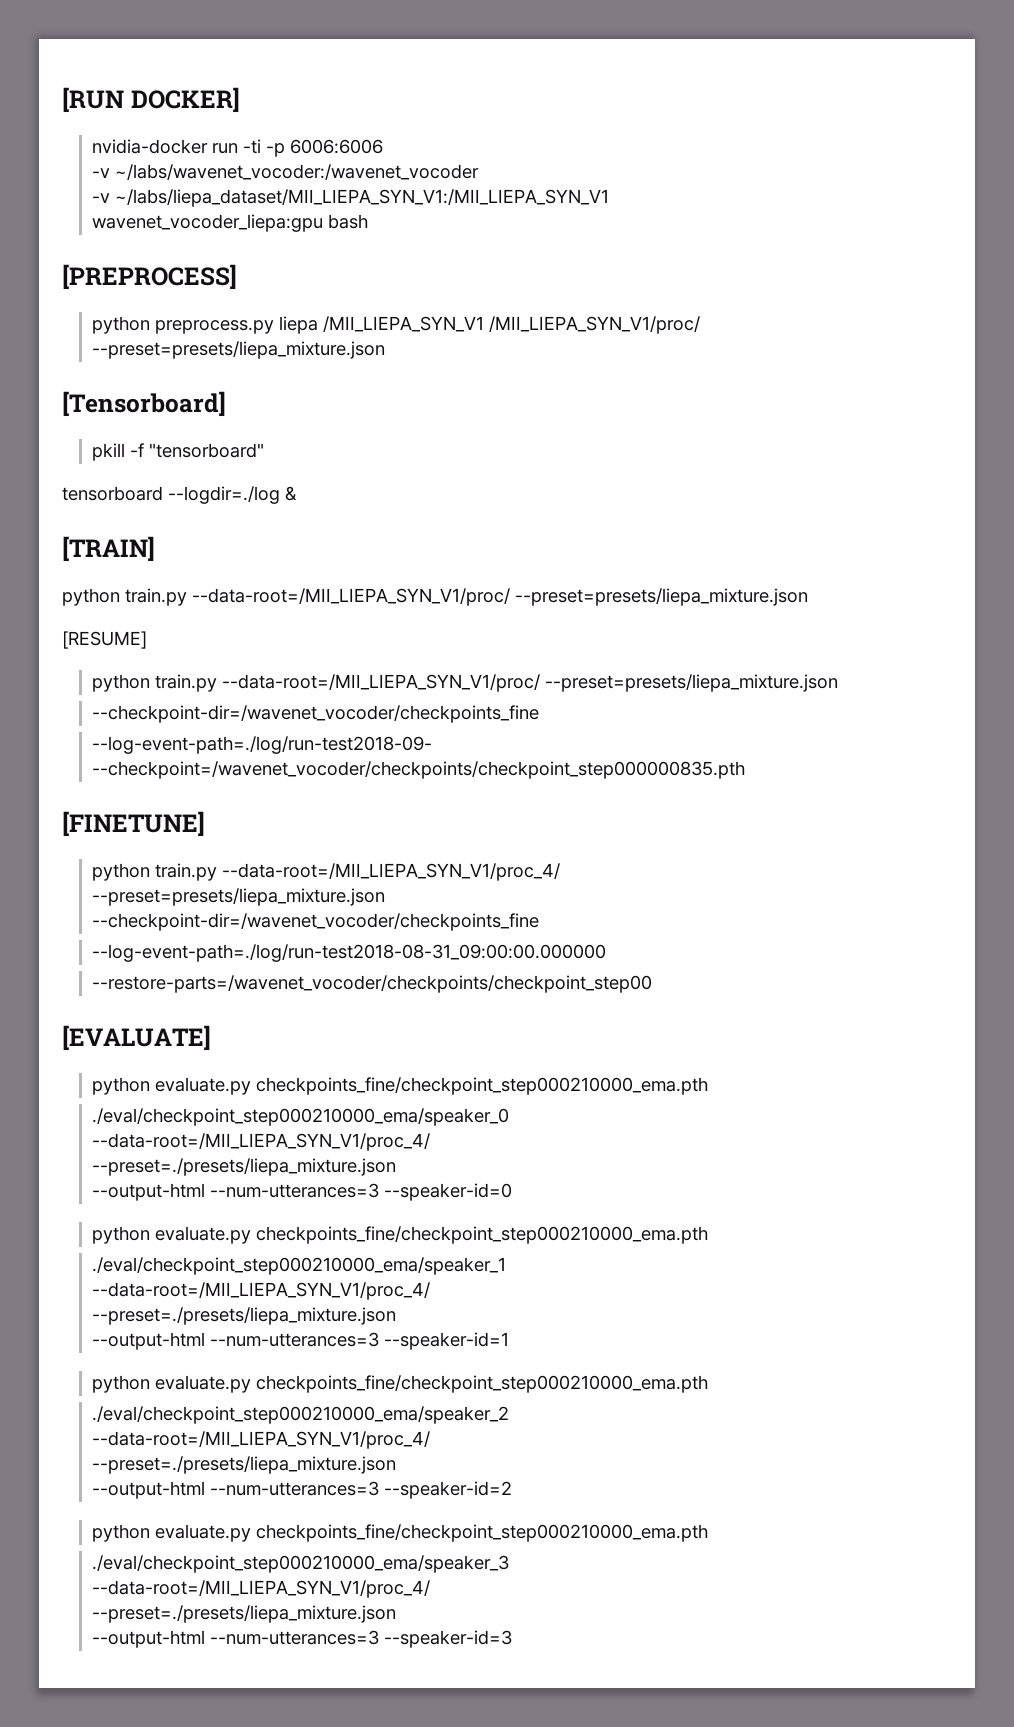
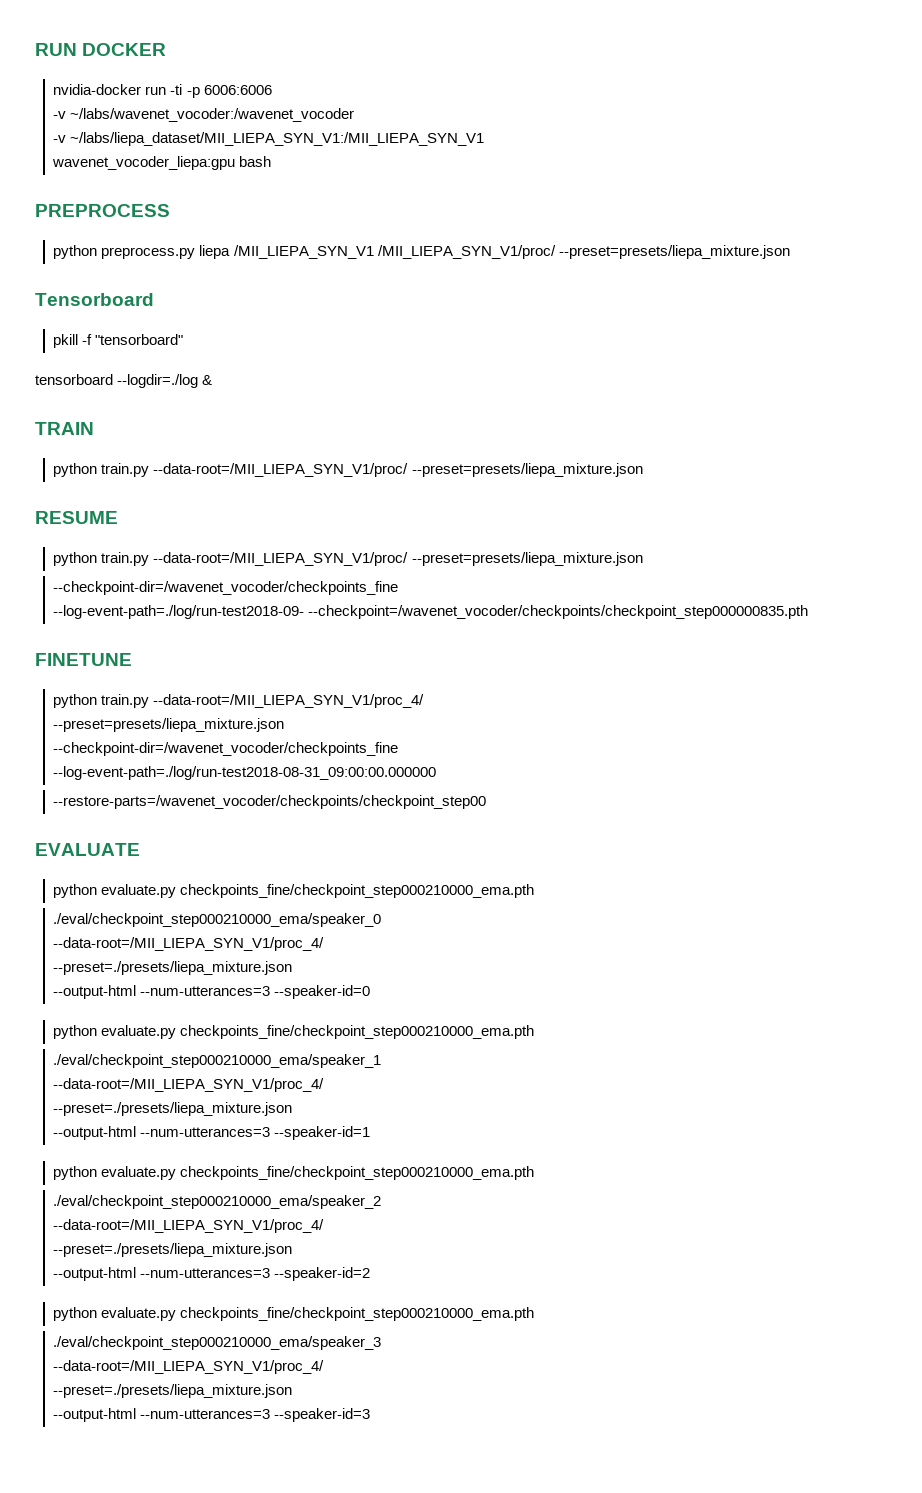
- [RUN DOCKER]
+ RUN DOCKER
- [PREPROCESS]
+ PREPROCESS
- [Tensorboard]
+ Tensorboard
- [TRAIN]
+ TRAIN
  python train.py --data-root=/MII_LIEPA_SYN_V1/proc/ --preset=presets/liepa_mixture.json
- [RESUME]
+ RESUME
- [FINETUNE]
+ FINETUNE
- [EVALUATE]
+ EVALUATE

